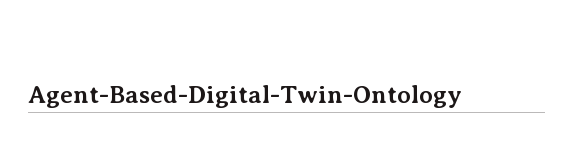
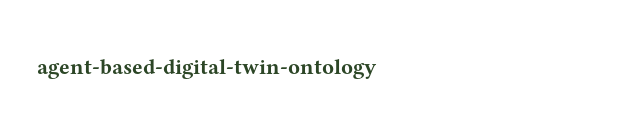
- Agent-Based-Digital-Twin-Ontology
+ agent-based-digital-twin-ontology

